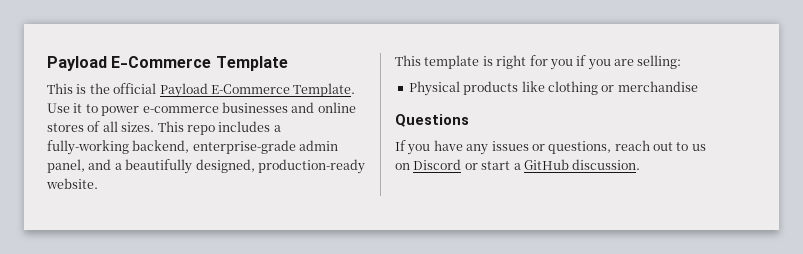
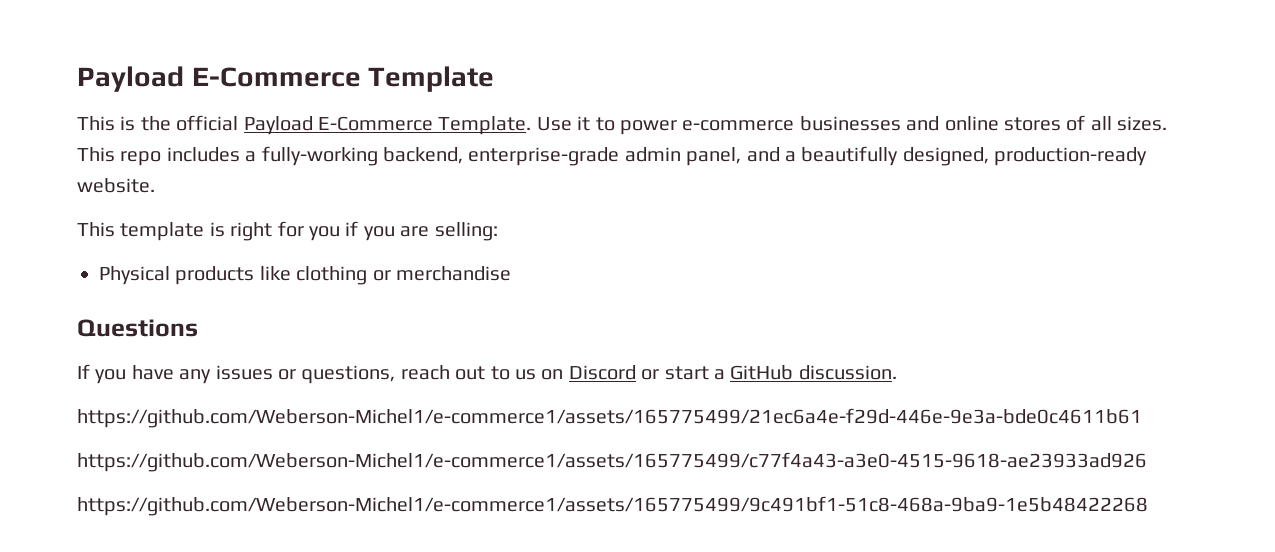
+ https://github.com/Weberson-Michel1/e-commerce1/assets/165775499/21ec6a4e-f29d-446e-9e3a-bde0c4611b61
+ https://github.com/Weberson-Michel1/e-commerce1/assets/165775499/c77f4a43-a3e0-4515-9618-ae23933ad926
+ https://github.com/Weberson-Michel1/e-commerce1/assets/165775499/9c491bf1-51c8-468a-9ba9-1e5b48422268

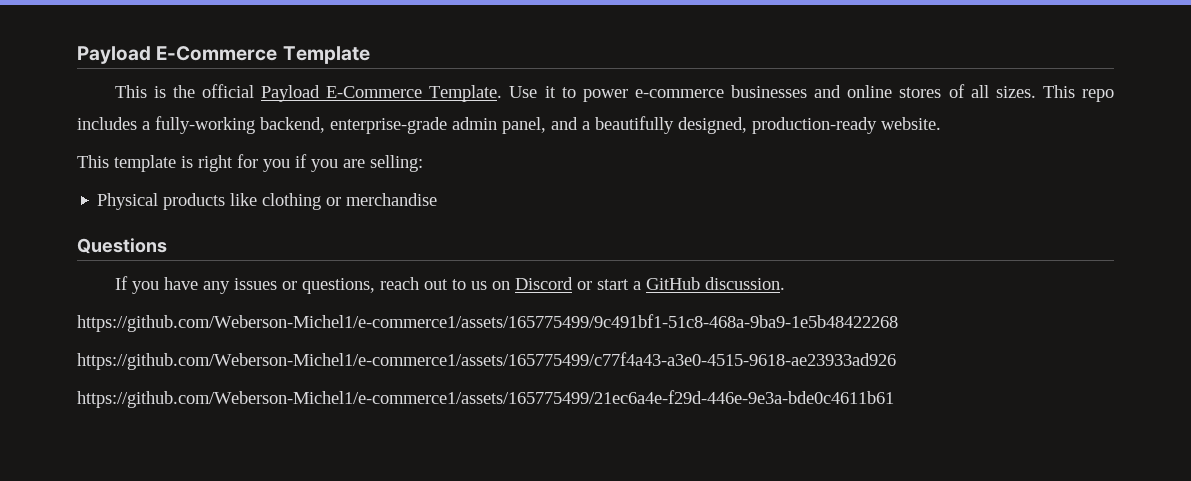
- https://github.com/Weberson-Michel1/e-commerce1/assets/165775499/21ec6a4e-f29d-446e-9e3a-bde0c4611b61
+ https://github.com/Weberson-Michel1/e-commerce1/assets/165775499/9c491bf1-51c8-468a-9ba9-1e5b48422268
- https://github.com/Weberson-Michel1/e-commerce1/assets/165775499/9c491bf1-51c8-468a-9ba9-1e5b48422268
+ https://github.com/Weberson-Michel1/e-commerce1/assets/165775499/21ec6a4e-f29d-446e-9e3a-bde0c4611b61

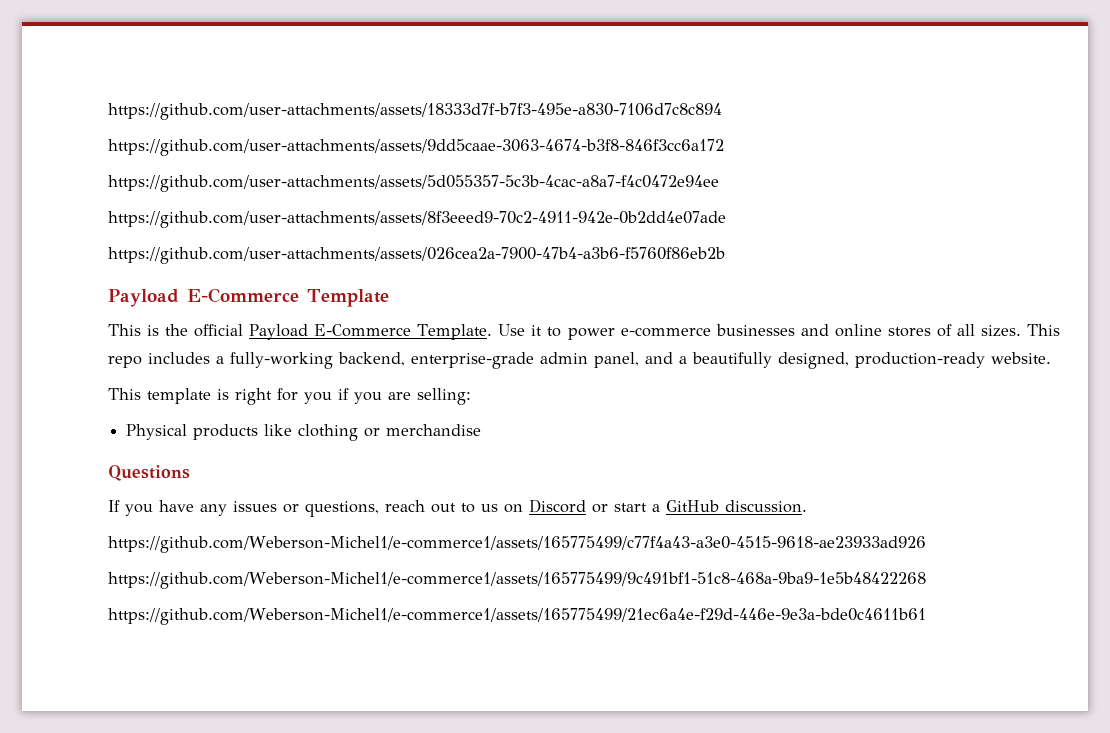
+ https://github.com/user-attachments/assets/18333d7f-b7f3-495e-a830-7106d7c8c894
+ https://github.com/user-attachments/assets/9dd5caae-3063-4674-b3f8-846f3cc6a172
+ https://github.com/user-attachments/assets/5d055357-5c3b-4cac-a8a7-f4c0472e94ee
+ https://github.com/user-attachments/assets/8f3eeed9-70c2-4911-942e-0b2dd4e07ade
+ https://github.com/user-attachments/assets/026cea2a-7900-47b4-a3b6-f5760f86eb2b
+ https://github.com/Weberson-Michel1/e-commerce1/assets/165775499/c77f4a43-a3e0-4515-9618-ae23933ad926
- https://github.com/Weberson-Michel1/e-commerce1/assets/165775499/c77f4a43-a3e0-4515-9618-ae23933ad926

